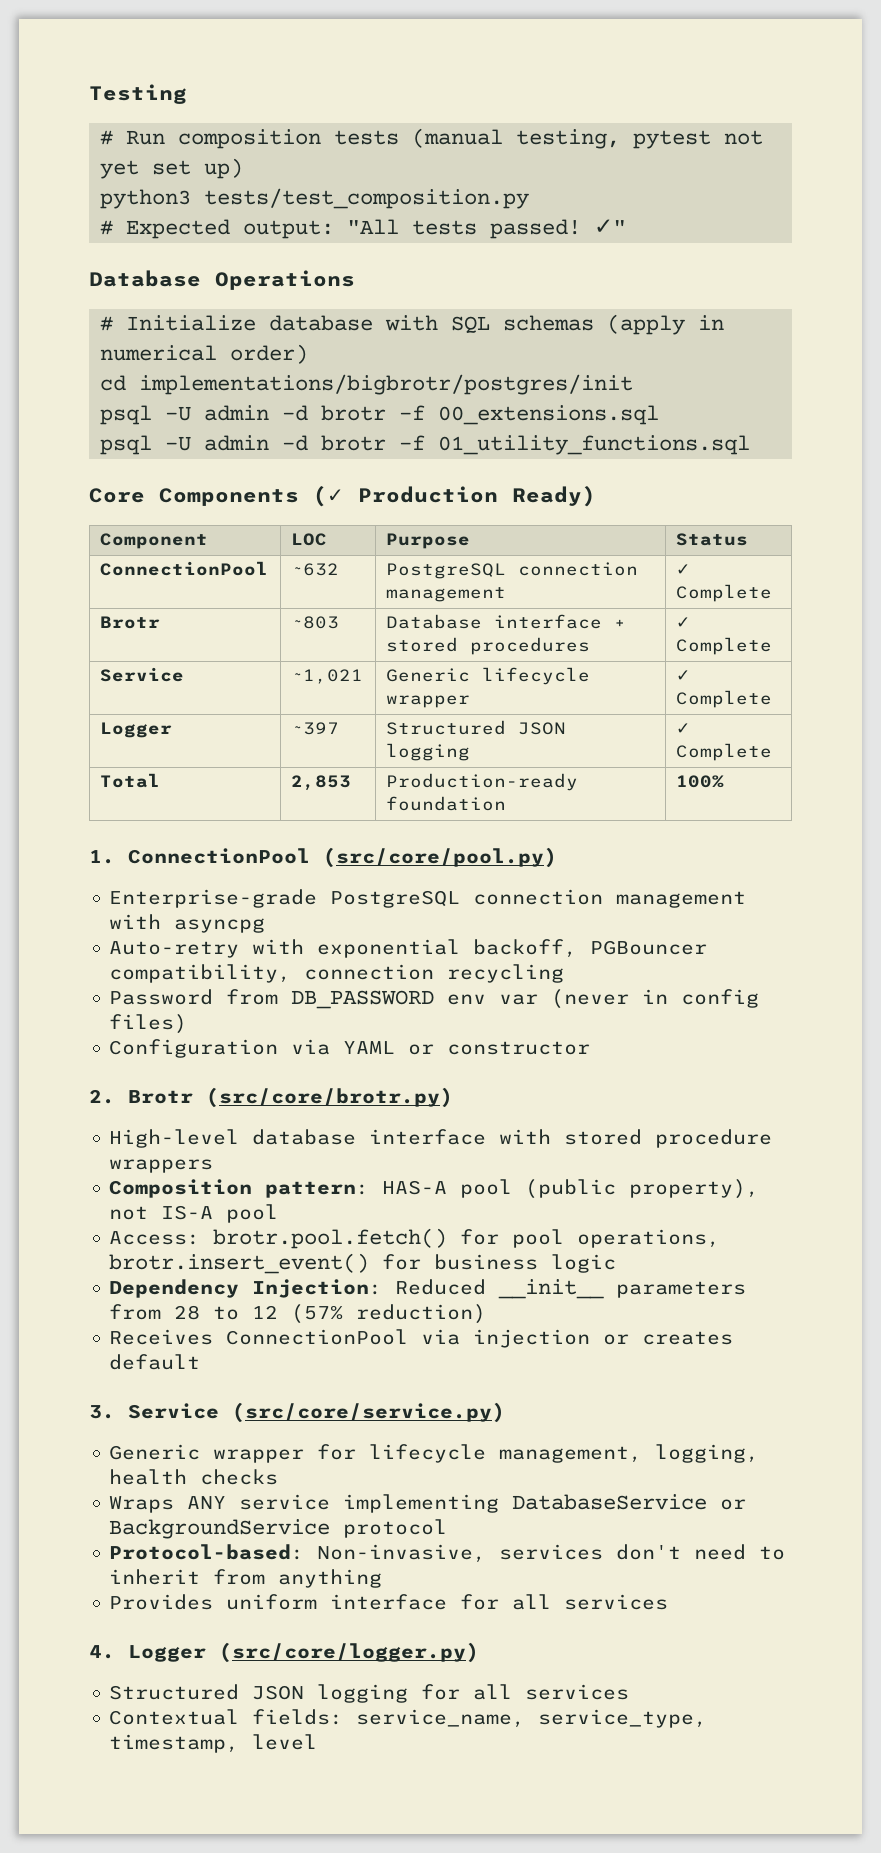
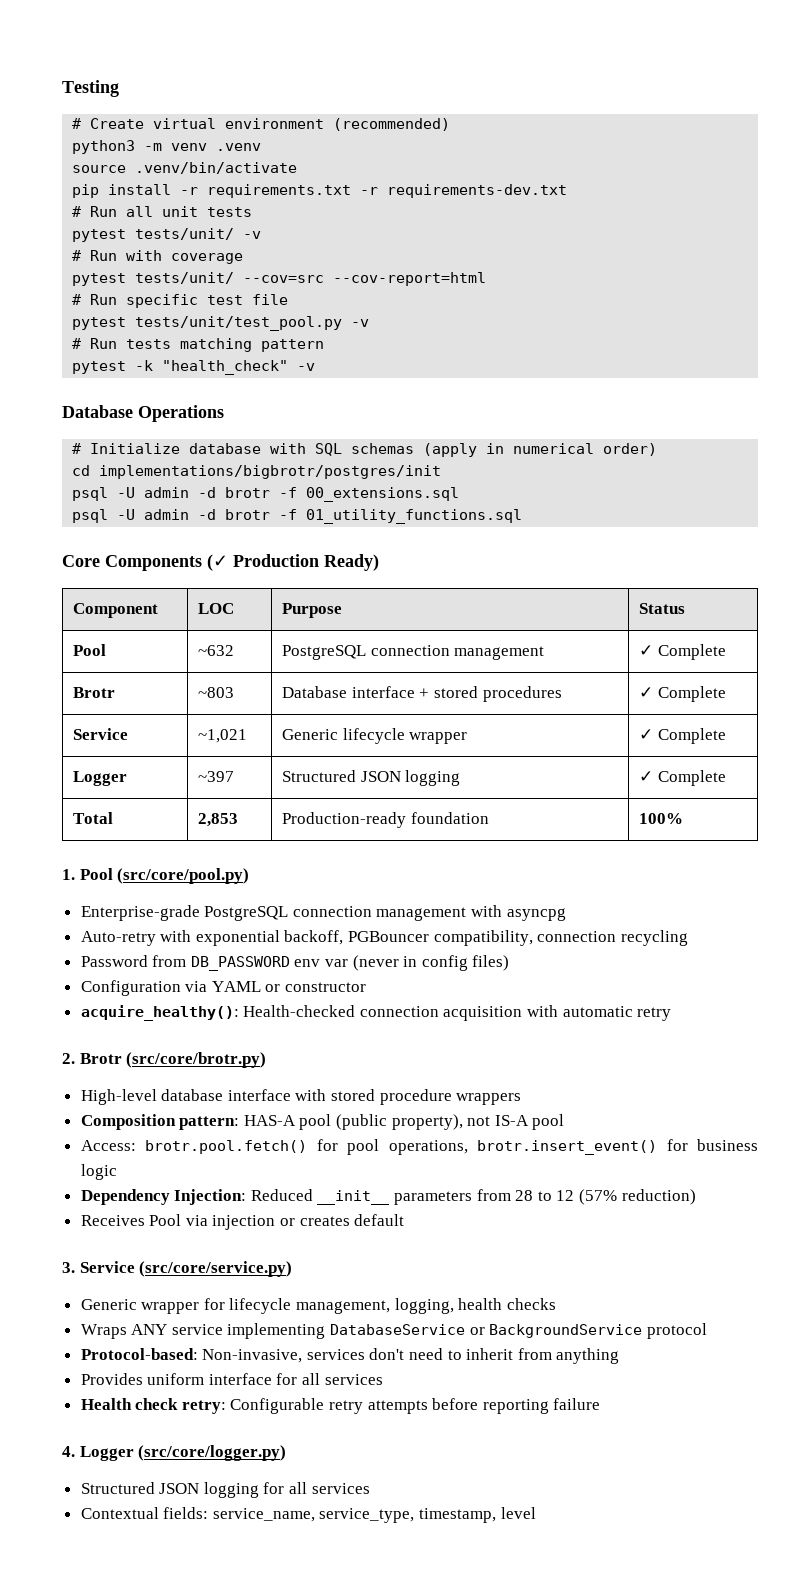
- # Run composition tests (manual testing, pytest not yet set up)
- python3 tests/test_composition.py
- # Expected output: "All tests passed! ✓"
+ # Create virtual environment (recommended)
+ python3 -m venv .venv
+ source .venv/bin/activate
+ pip install -r requirements.txt -r requirements-dev.txt
+ # Run all unit tests
+ pytest tests/unit/ -v
+ # Run with coverage
+ pytest tests/unit/ --cov=src --cov-report=html
+ # Run specific test file
+ pytest tests/unit/test_pool.py -v
+ # Run tests matching pattern
+ pytest -k "health_check" -v
- ConnectionPool | ~632 | PostgreSQL connection management | ✓ Complete
+ Pool | ~632 | PostgreSQL connection management | ✓ Complete
- 1. ConnectionPool (src/core/pool.py)
+ 1. Pool (src/core/pool.py)
+ acquire_healthy(): Health-checked connection acquisition with automatic retry
- Receives ConnectionPool via injection or creates default
+ Receives Pool via injection or creates default
+ Health check retry: Configurable retry attempts before reporting failure

